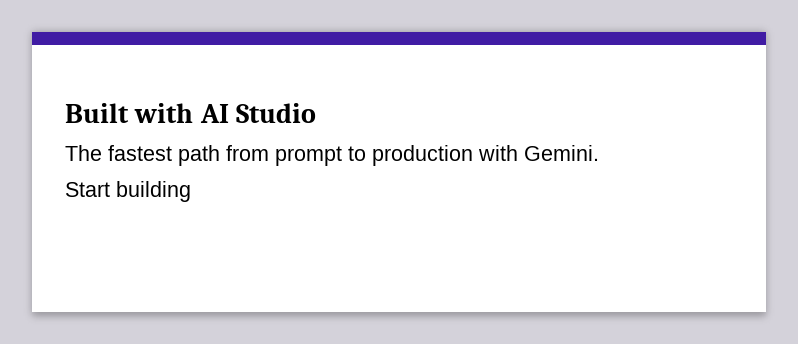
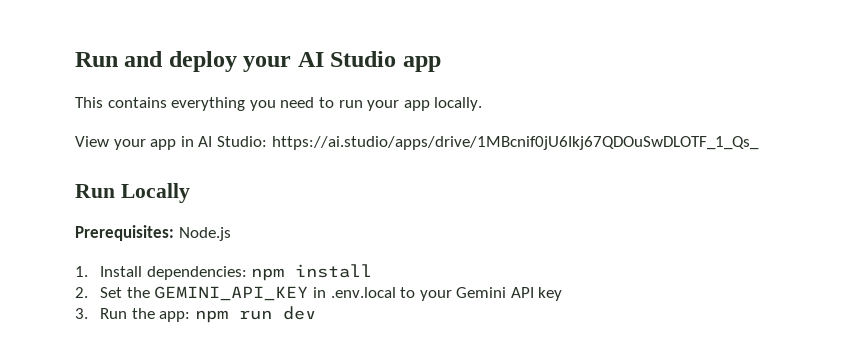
- Built with AI Studio
- The fastest path from prompt to production with Gemini.
- Start building
+ Run and deploy your AI Studio app
+ This contains everything you need to run your app locally.
+ View your app in AI Studio: https://ai.studio/apps/drive/1MBcnif0jU6Ikj67QDOuSwDLOTF_1_Qs_
+ Run Locally
+ Prerequisites: Node.js
+ 1. Install dependencies: npm install
+ 2. Set the GEMINI_API_KEY in .env.local to your Gemini API key
+ 3. Run the app: npm run dev

